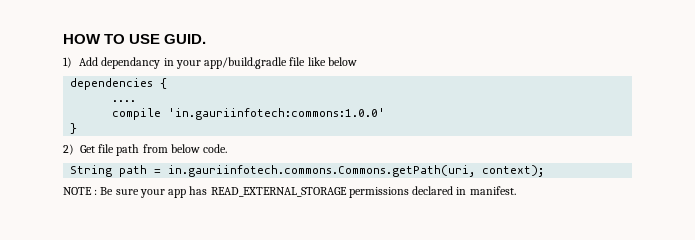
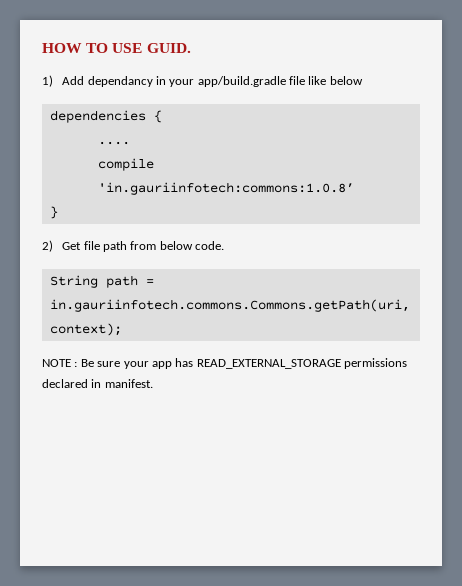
- compile 'in.gauriinfotech:commons:1.0.0'
+ compile 'in.gauriinfotech:commons:1.0.8’

